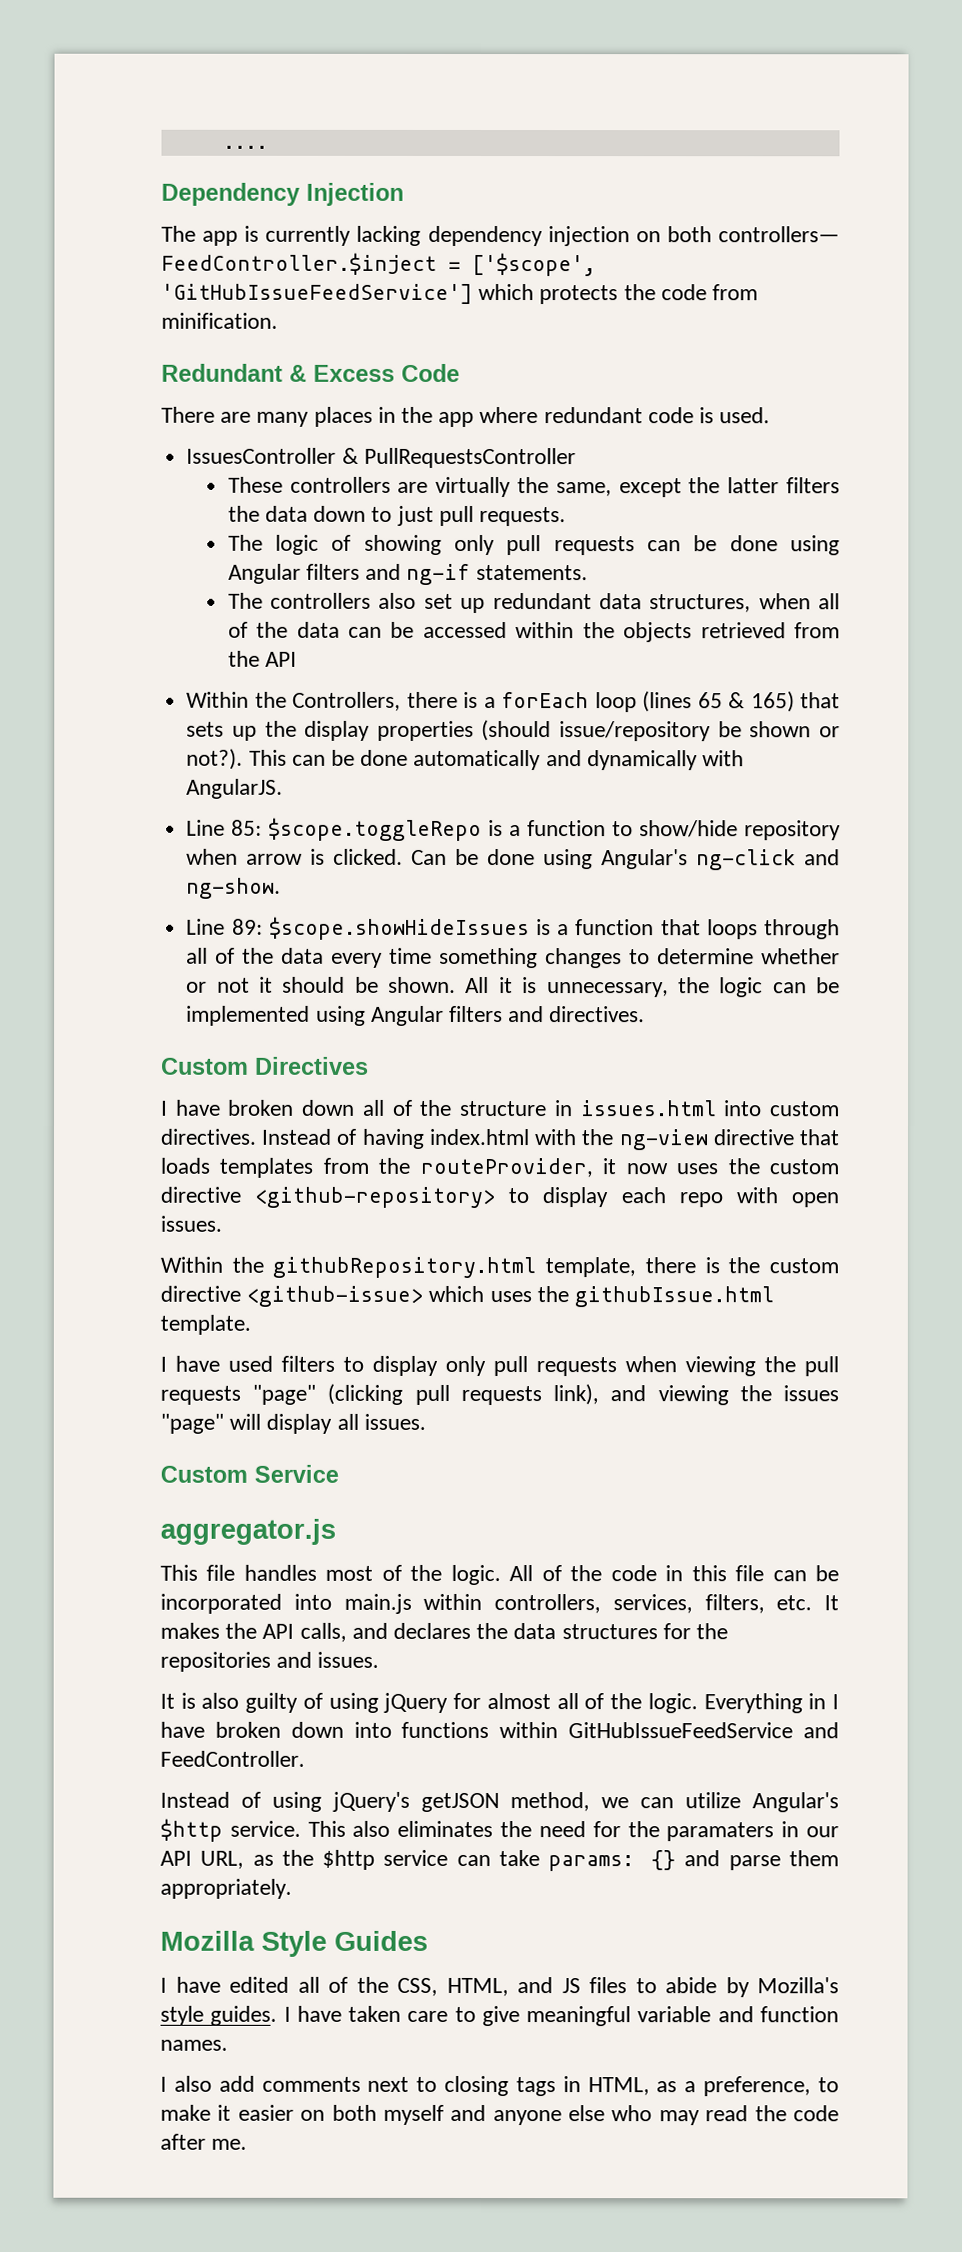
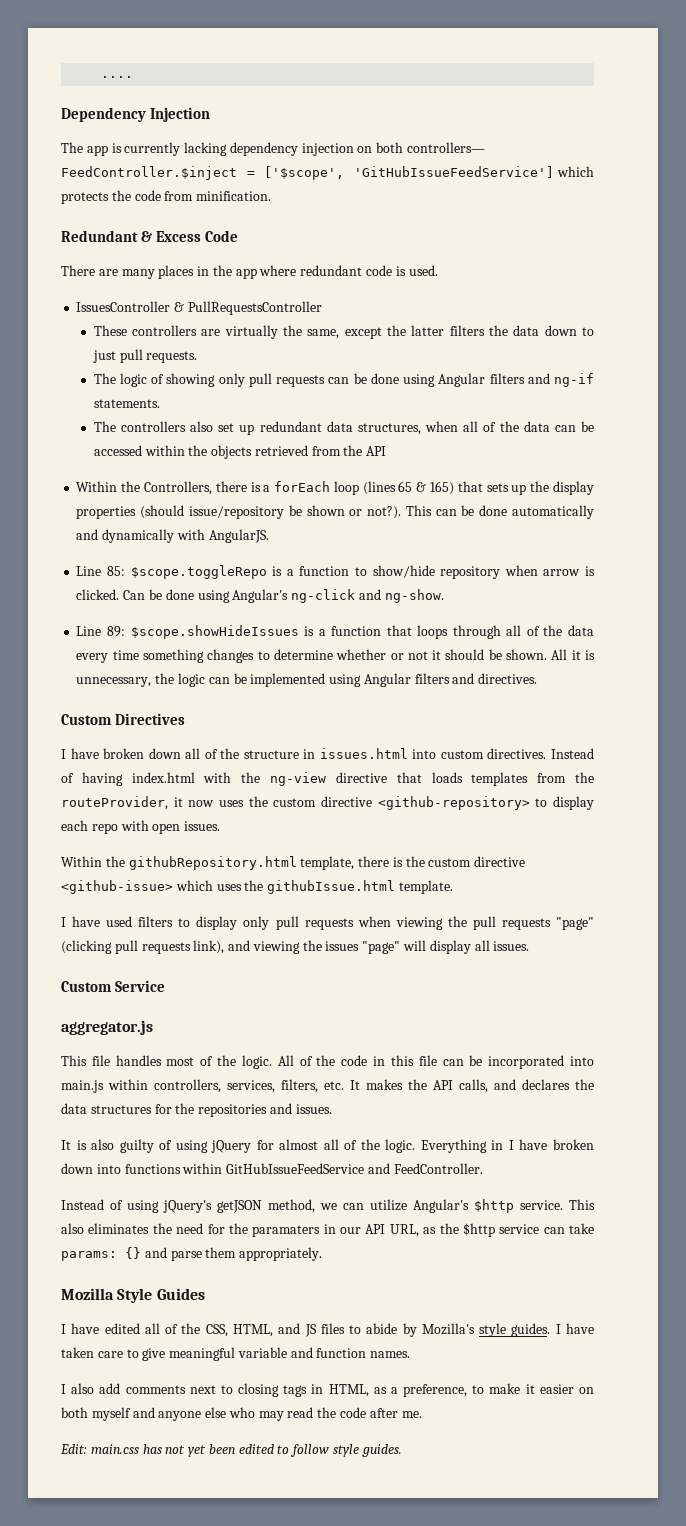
+ Edit: main.css has not yet been edited to follow style guides.

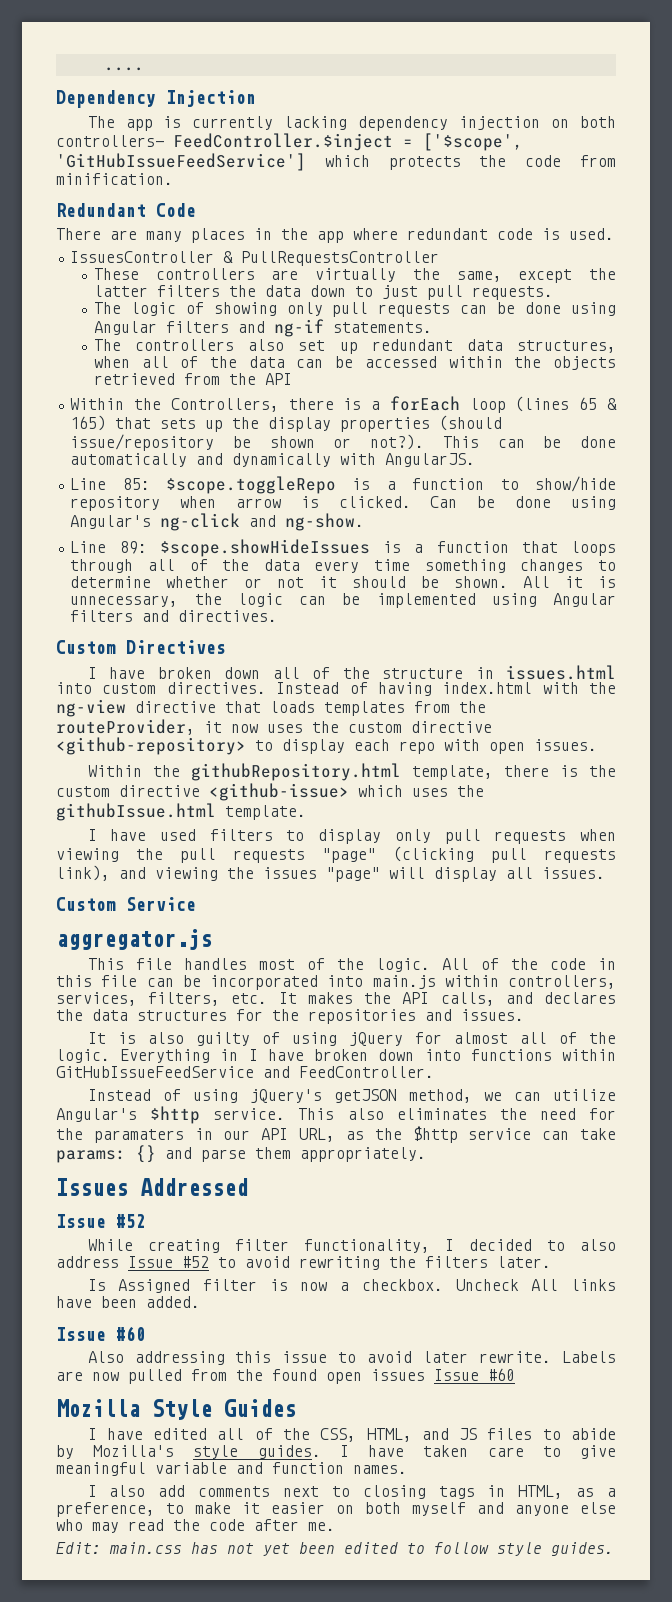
- Redundant & Excess Code
+ Redundant Code
+ Issues Addressed
+ Issue #52
+ While creating filter functionality, I decided to also address Issue #52 to avoid rewriting the filters later.
+ Is Assigned filter is now a checkbox. Uncheck All links have been added.
+ Issue #60
+ Also addressing this issue to avoid later rewrite. Labels are now pulled from the found open issues Issue #60

